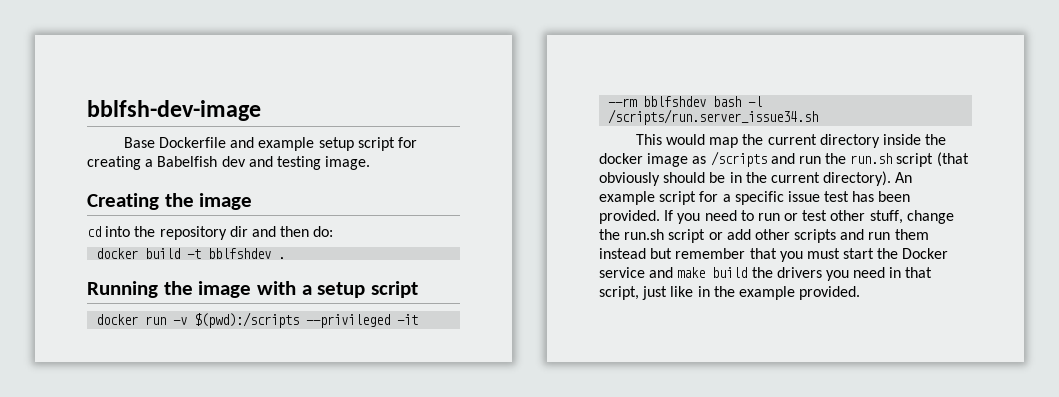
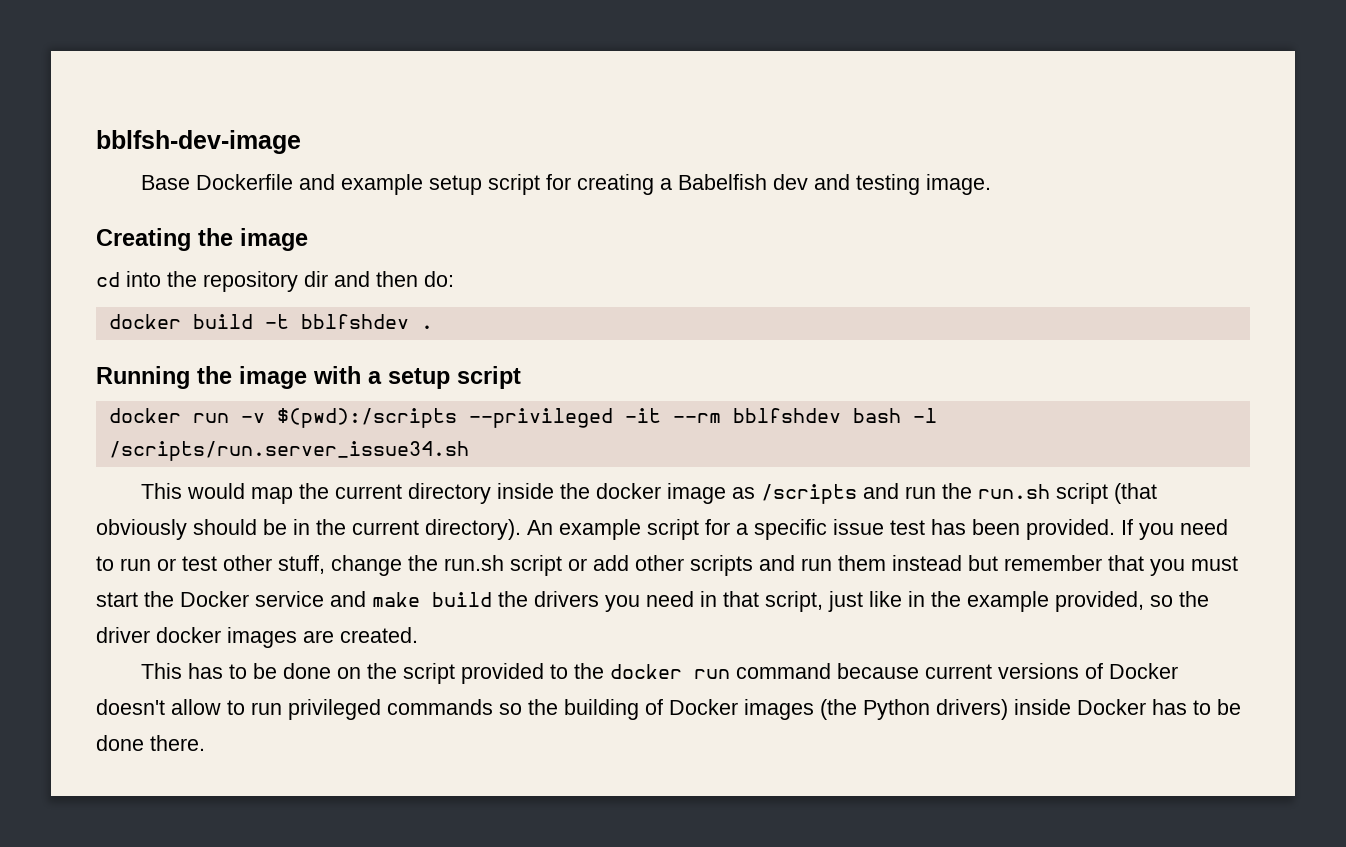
- If you need to run or test other stuff, change the run.sh script or add other scripts and run them instead but remember that you must start the Docker service and make build the drivers you need in that script, just like in the example provided.
+ If you need to run or test other stuff, change the run.sh script or add other scripts and run them instead but remember that you must start the Docker service and make build the drivers you need in that script, just like in the example provided, so the driver docker images are created.
+ This has to be done on the script provided to the docker run command because current versions of Docker doesn't allow to run privileged commands so the building of Docker images (the Python drivers) inside Docker has to be done there.

